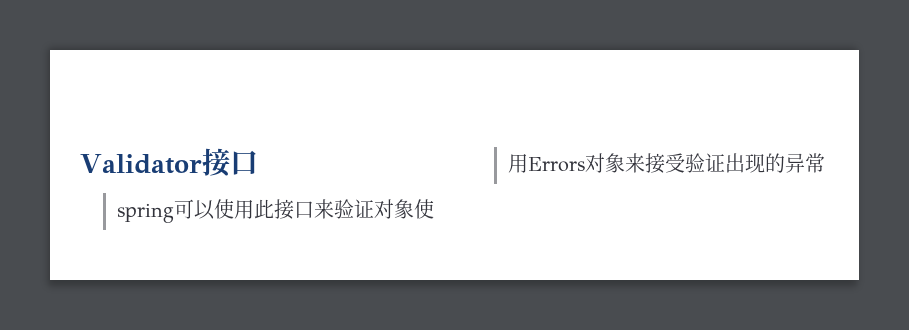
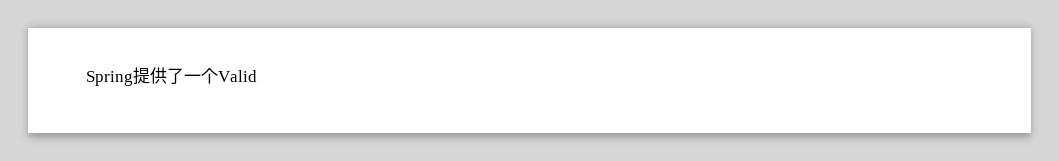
- Validator接口
- spring可以使用此接口来验证对象使用Errors对象来接受验证出现的异常
+ Spring提供了一个Valid

